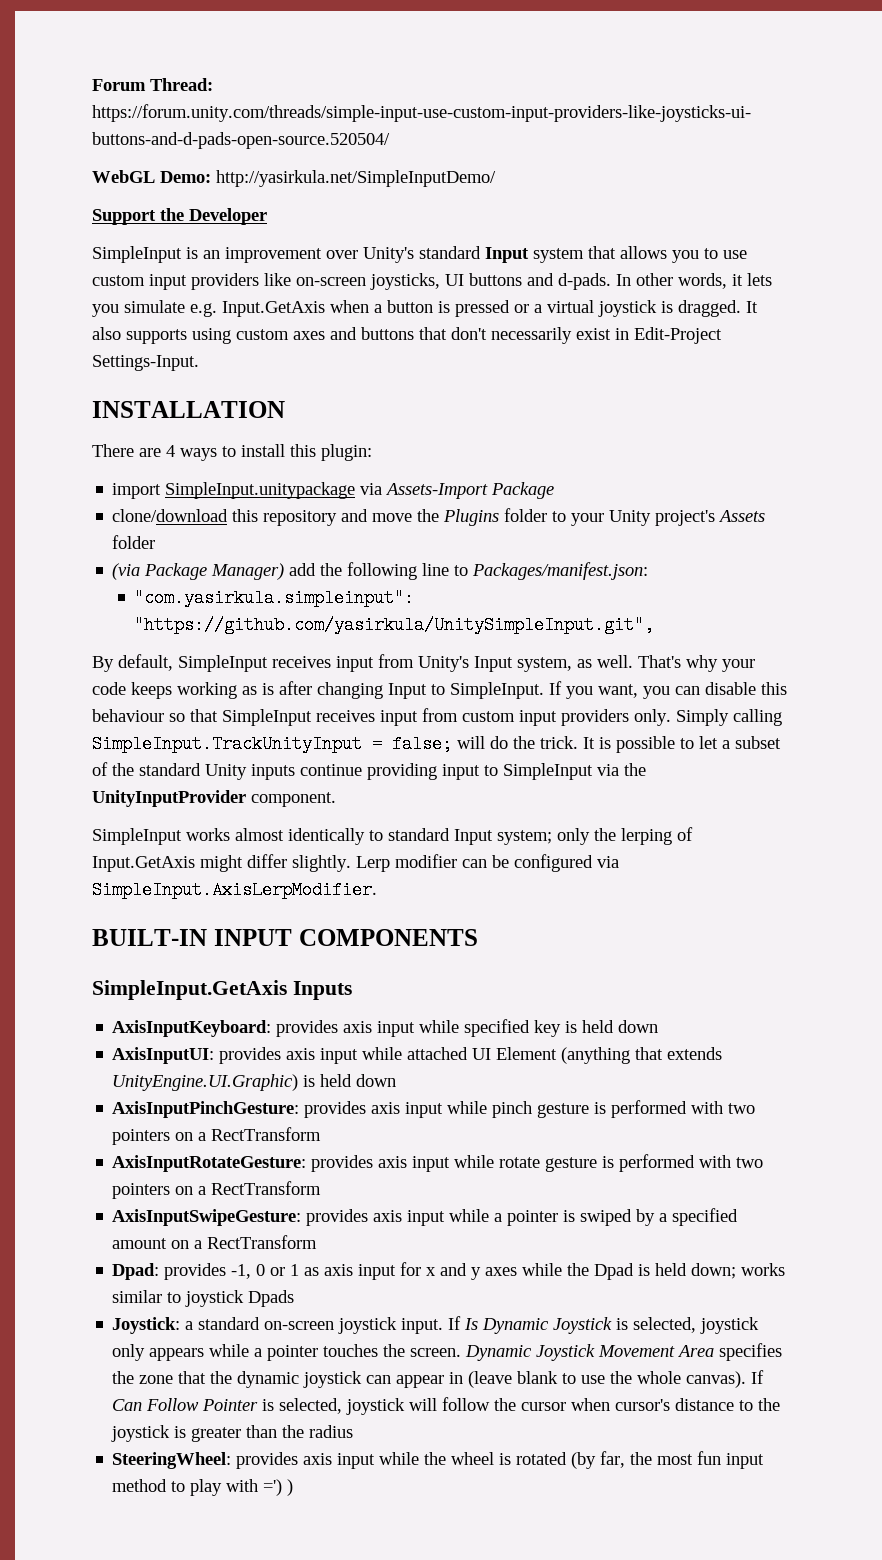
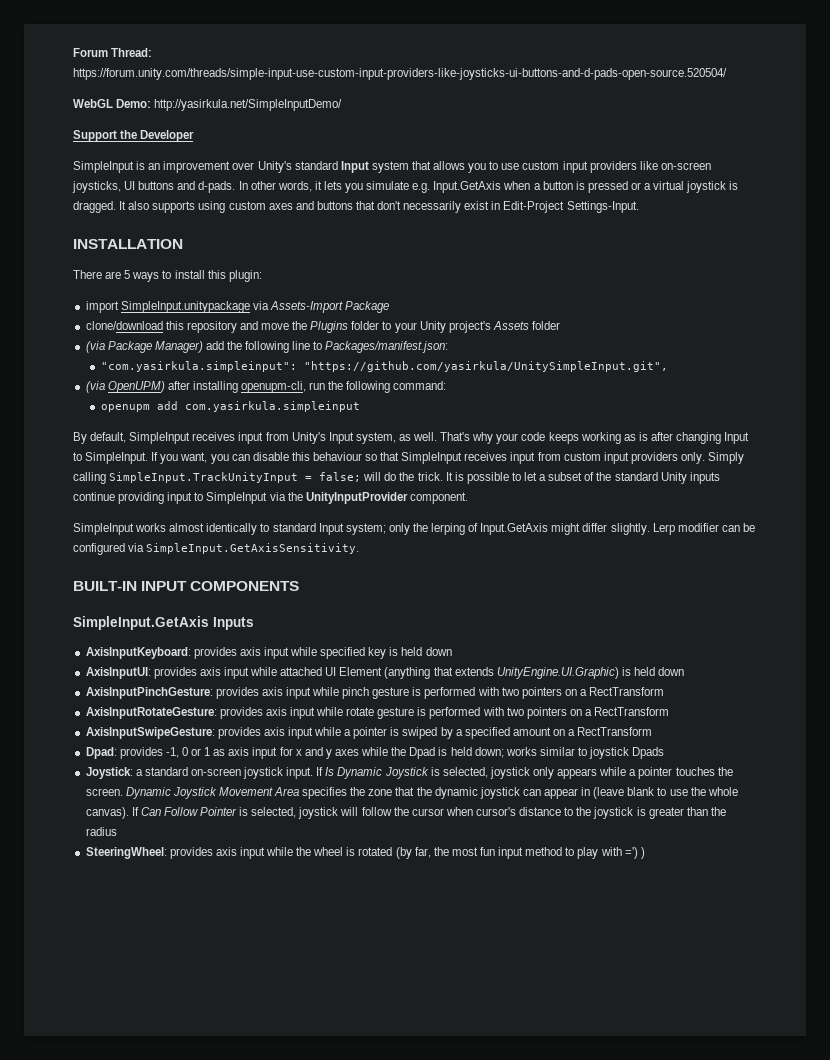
- There are 4 ways to install this plugin:
+ There are 5 ways to install this plugin:
+ (via OpenUPM) after installing openupm-cli, run the following command:
+ openupm add com.yasirkula.simpleinput
- Lerp modifier can be configured via SimpleInput.AxisLerpModifier.
+ Lerp modifier can be configured via SimpleInput.GetAxisSensitivity.

